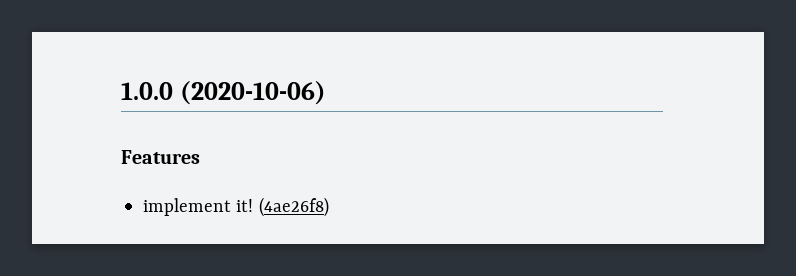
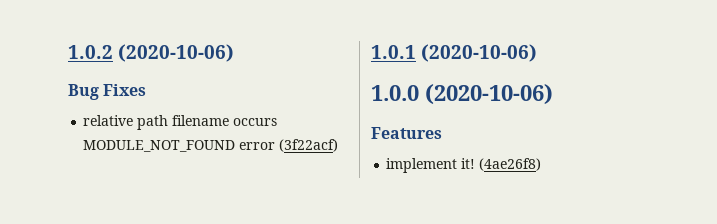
+ 1.0.2 (2020-10-06)
+ Bug Fixes
+ relative path filename occurs MODULE_NOT_FOUND error (3f22acf)
+ 1.0.1 (2020-10-06)

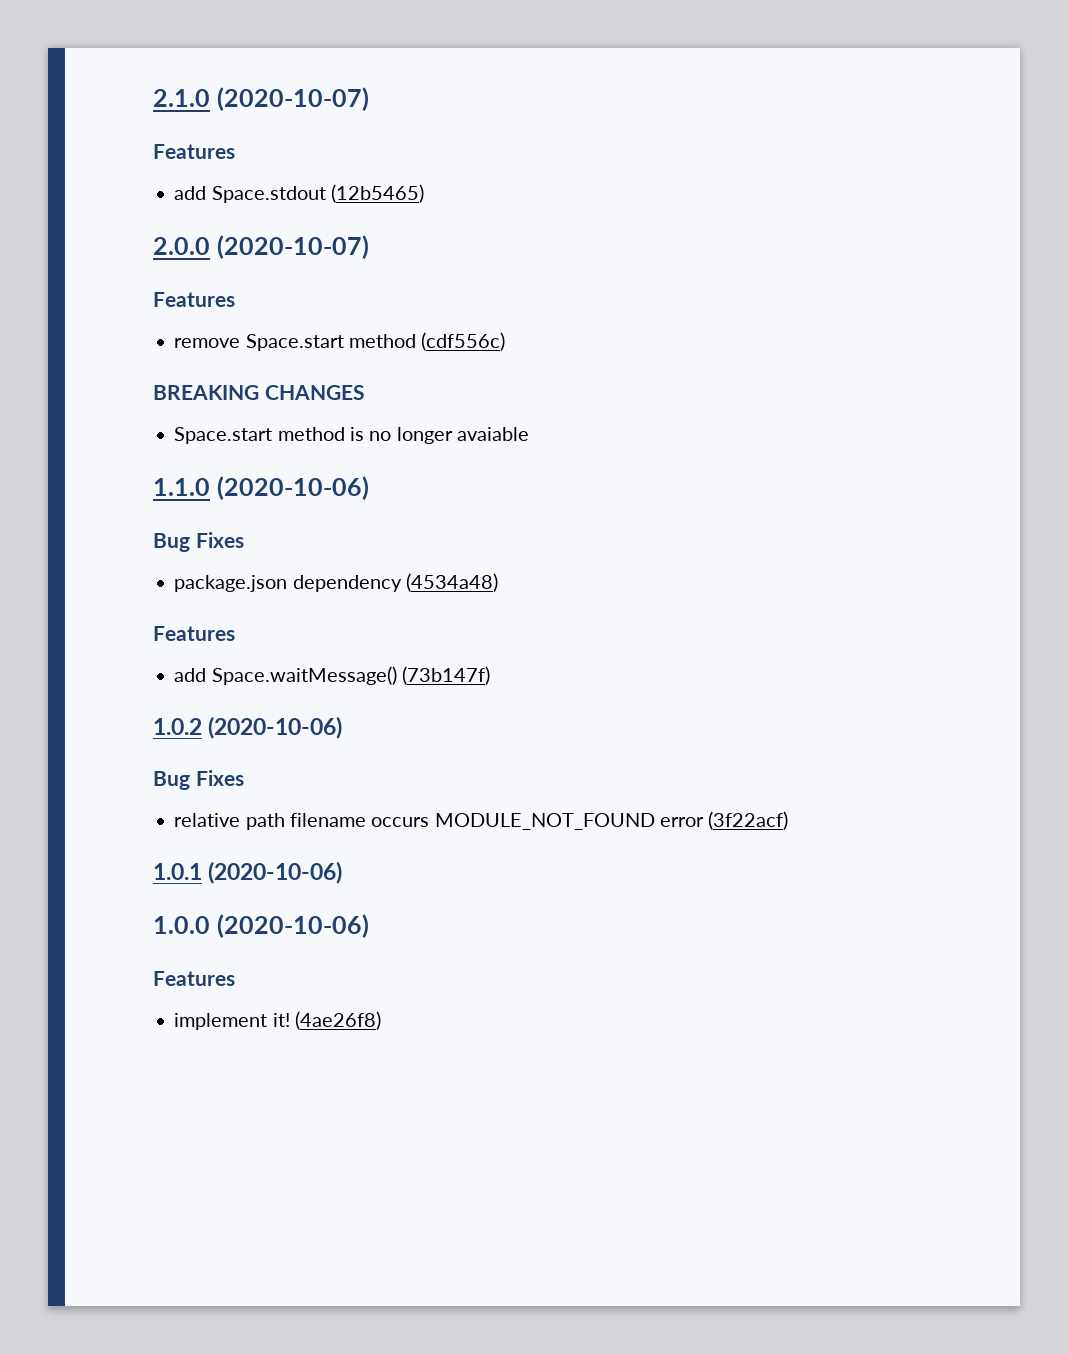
+ 2.1.0 (2020-10-07)
+ Features
+ add Space.stdout (12b5465)
+ 2.0.0 (2020-10-07)
+ Features
+ remove Space.start method (cdf556c)
+ BREAKING CHANGES
+ Space.start method is no longer avaiable
+ 1.1.0 (2020-10-06)
+ Bug Fixes
+ package.json dependency (4534a48)
+ Features
+ add Space.waitMessage() (73b147f)

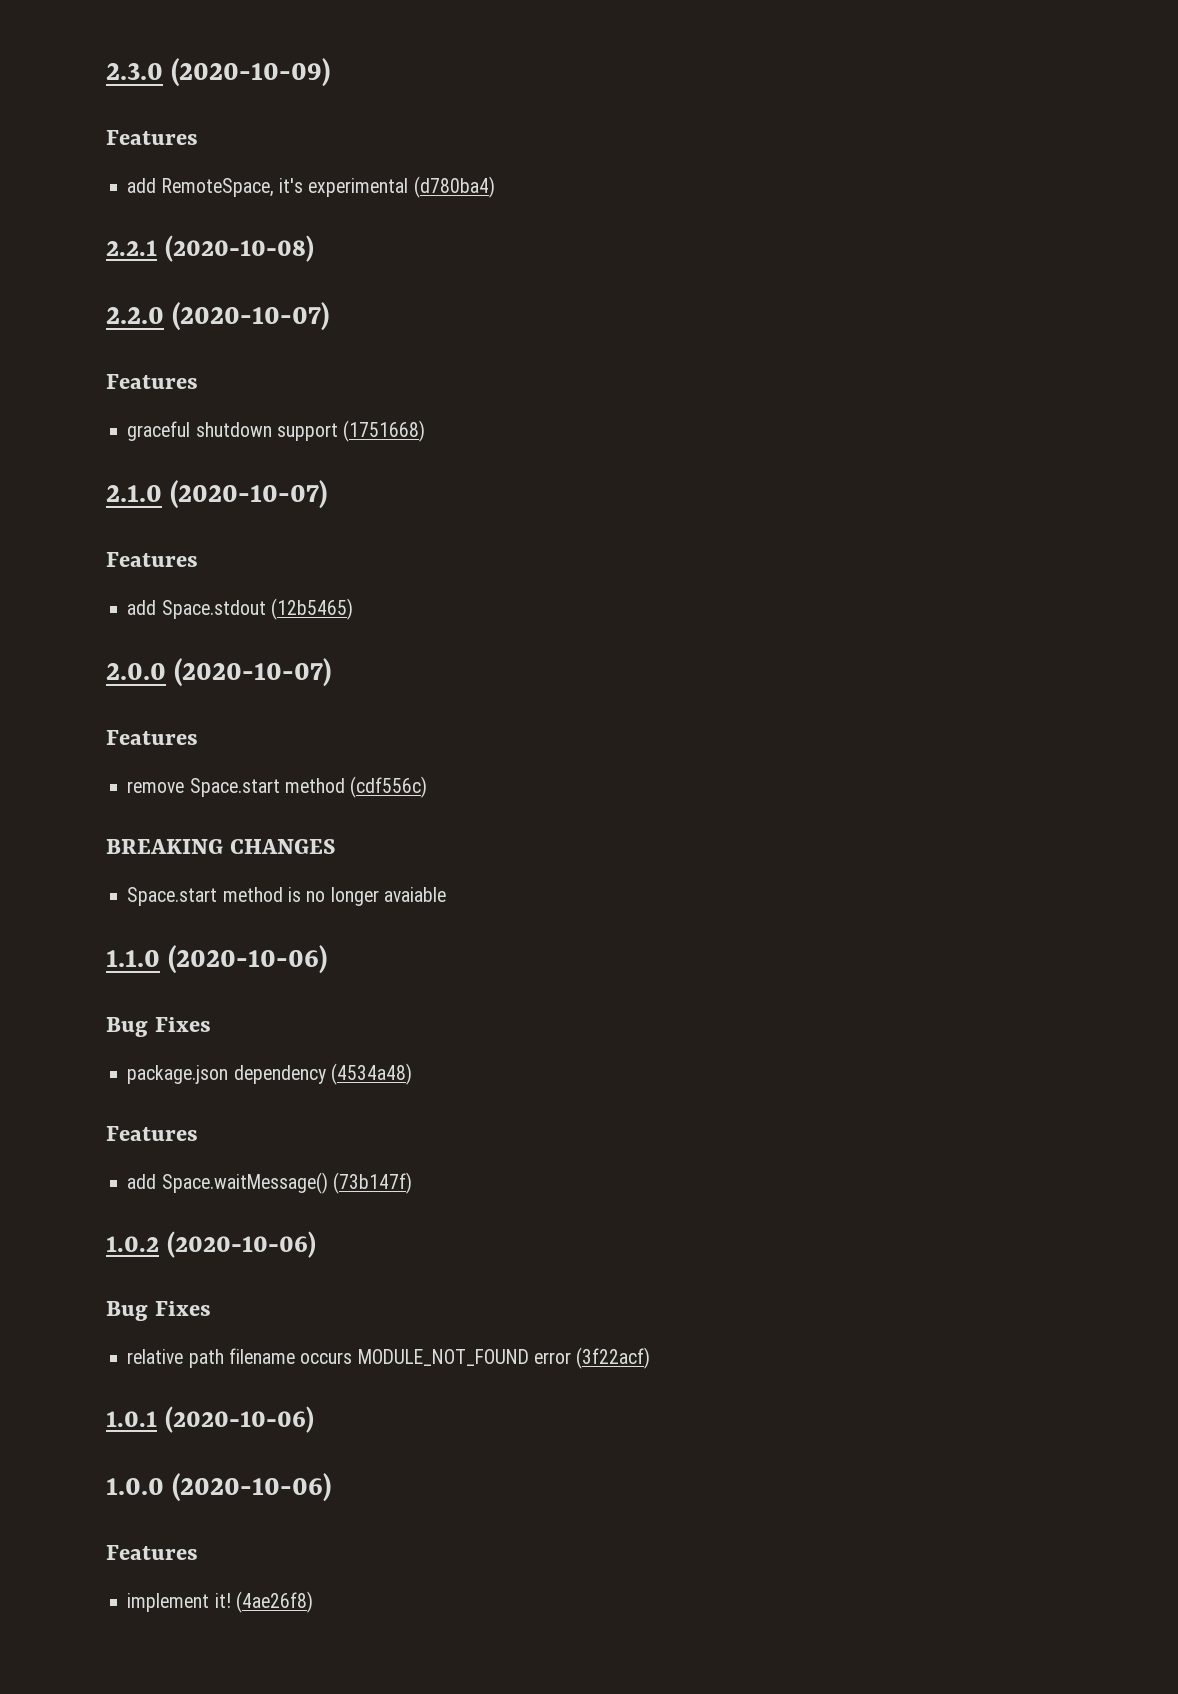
+ 2.3.0 (2020-10-09)
+ Features
+ add RemoteSpace, it's experimental (d780ba4)
+ 2.2.1 (2020-10-08)
+ 2.2.0 (2020-10-07)
+ Features
+ graceful shutdown support (1751668)

